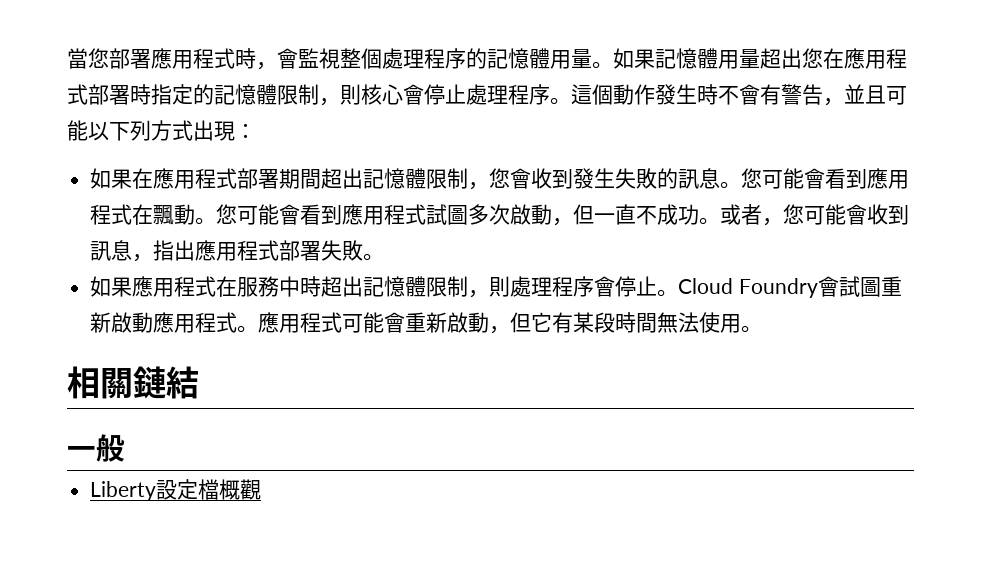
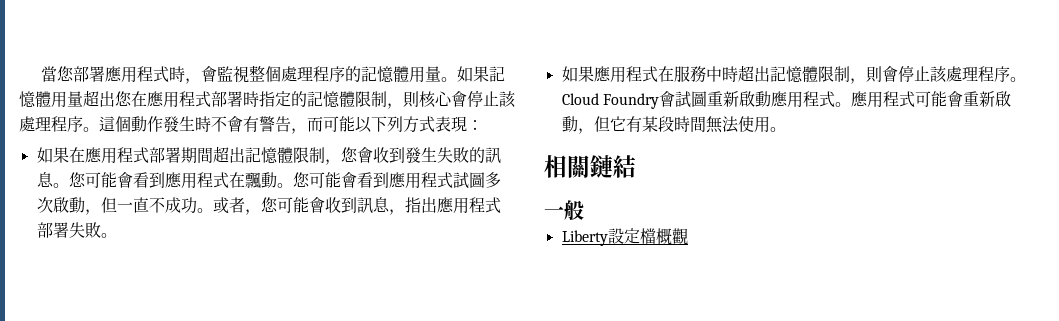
- 如果記憶體用量超出您在應用程式部署時指定的記憶體限制，則核心會停止處理程序。
+ 如果記憶體用量超出您在應用程式部署時指定的記憶體限制，則核心會停止該處理程序。
- 這個動作發生時不會有警告，並且可能以下列方式出現：
+ 這個動作發生時不會有警告，而可能以下列方式表現：
- 如果應用程式在服務中時超出記憶體限制，則處理程序會停止。
+ 如果應用程式在服務中時超出記憶體限制，則會停止該處理程序。

